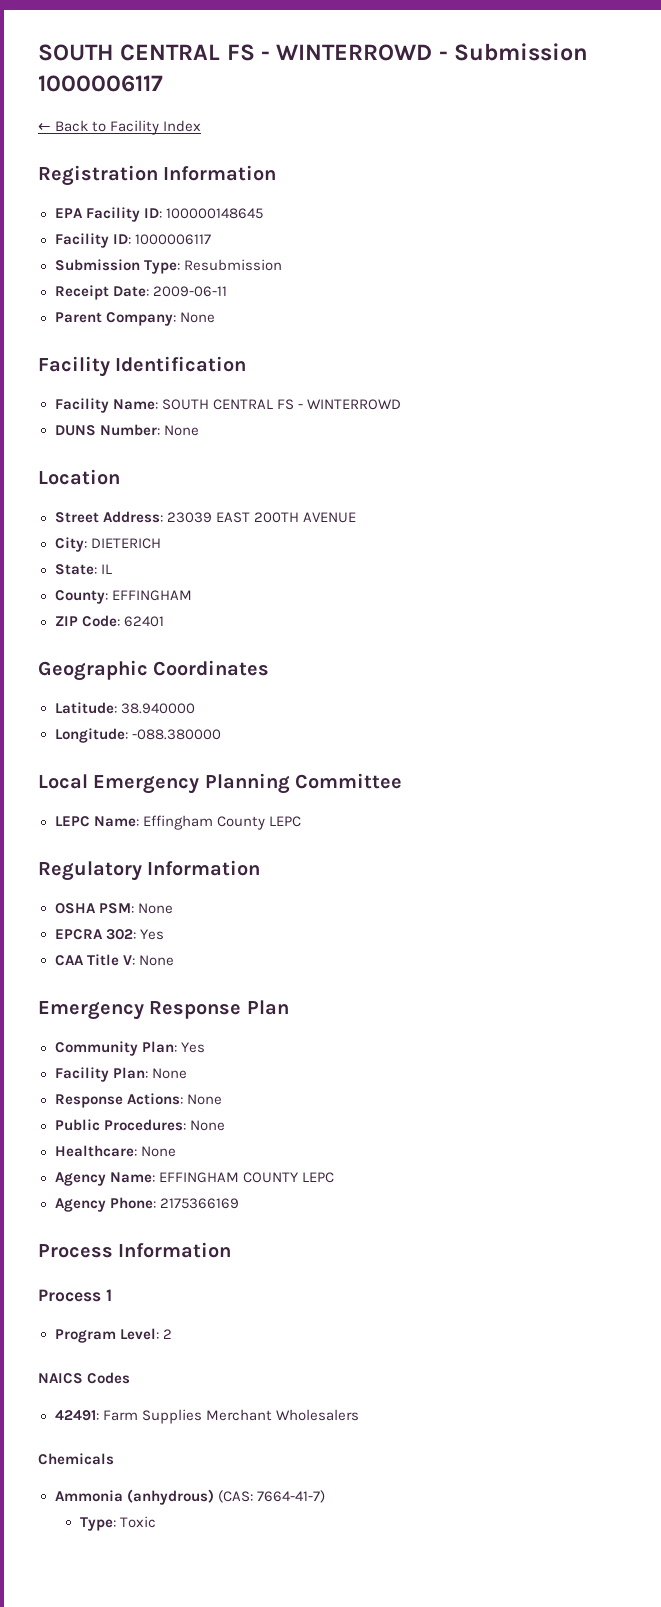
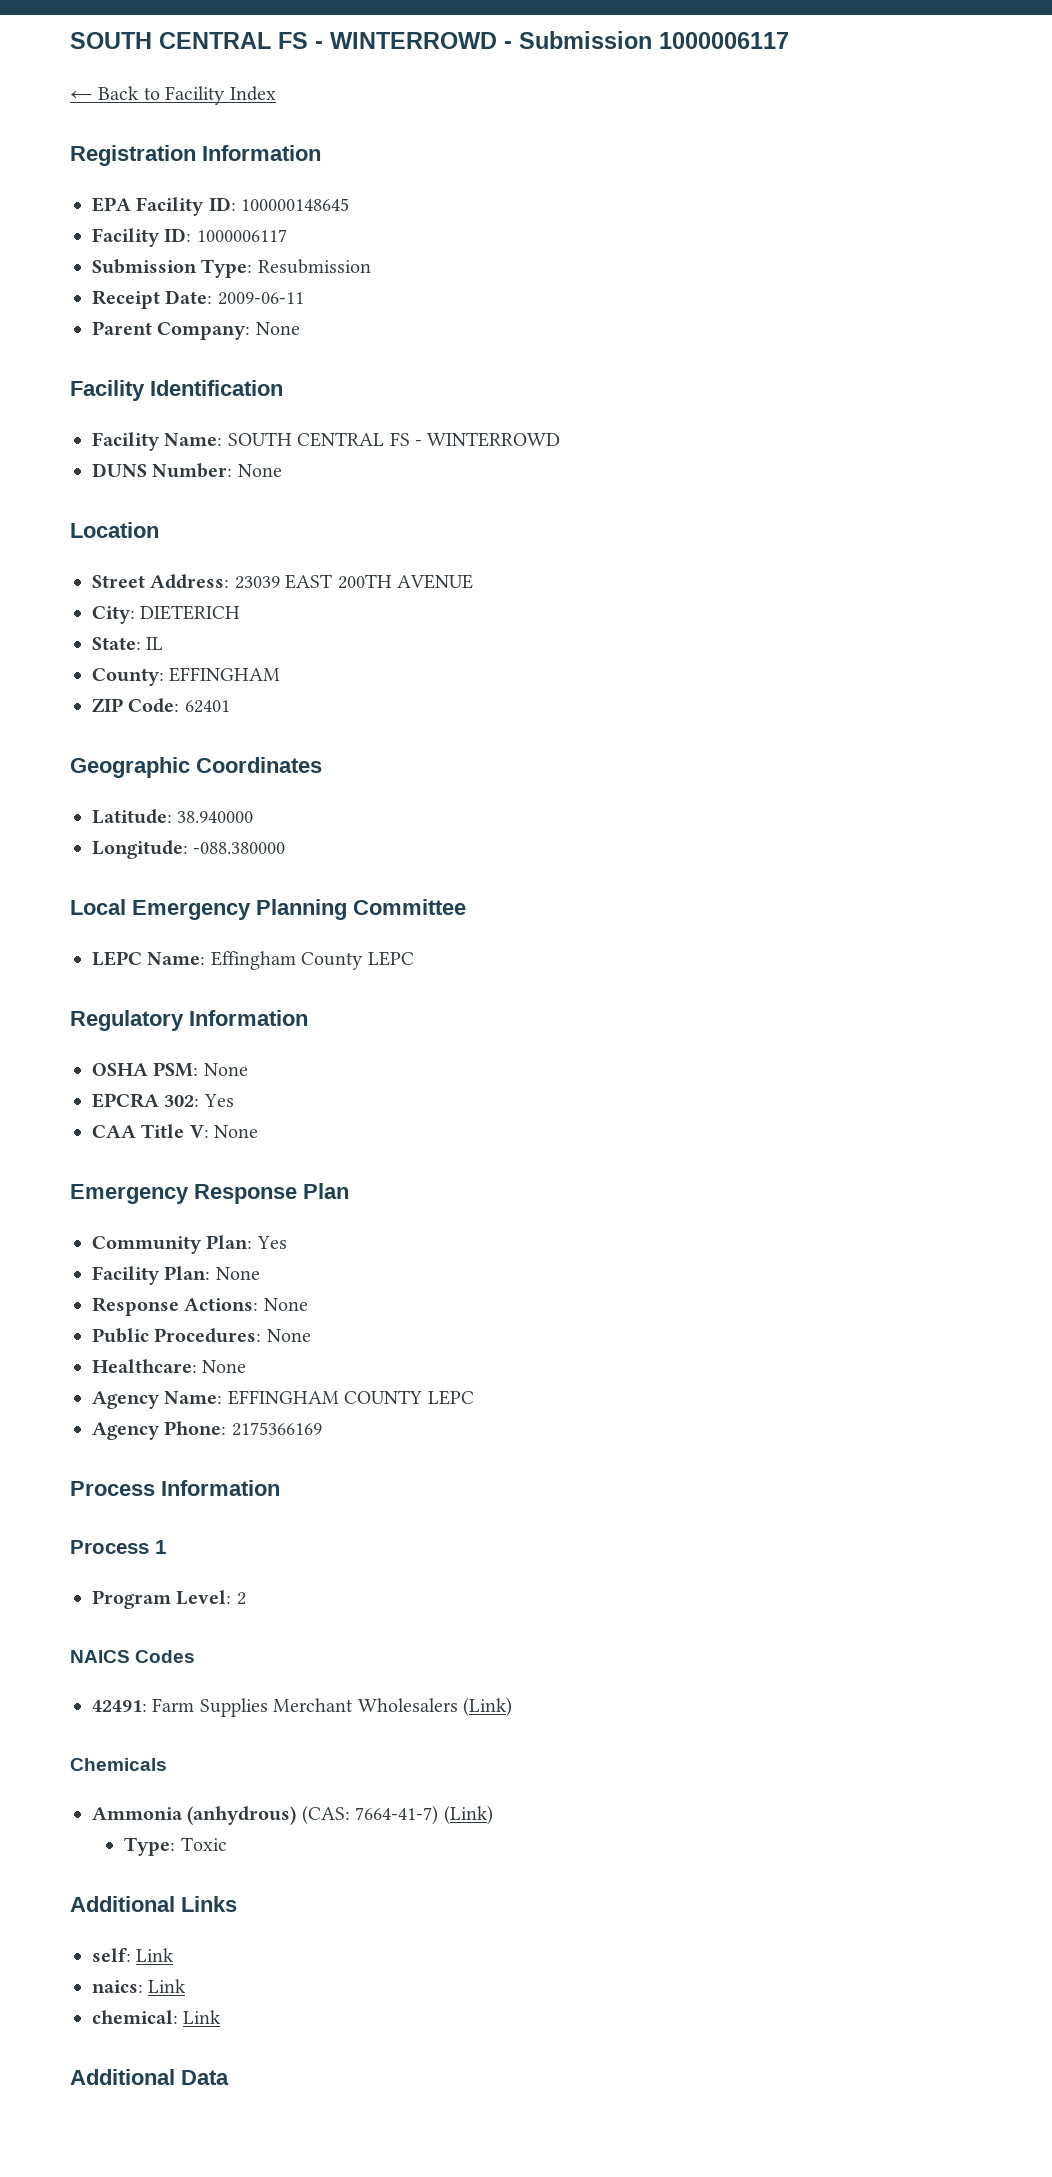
- 42491: Farm Supplies Merchant Wholesalers
+ 42491: Farm Supplies Merchant Wholesalers (Link)
- Ammonia (anhydrous) (CAS: 7664-41-7)
+ Ammonia (anhydrous) (CAS: 7664-41-7) (Link)
+ Additional Links
+ self: Link
+ naics: Link
+ chemical: Link
+ Additional Data

